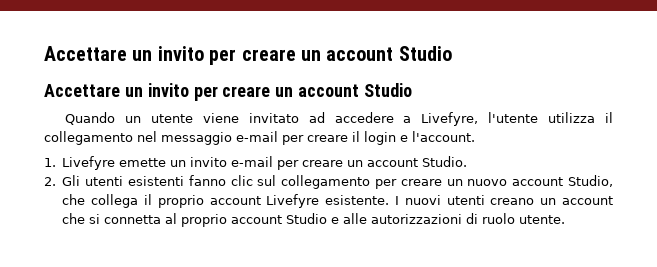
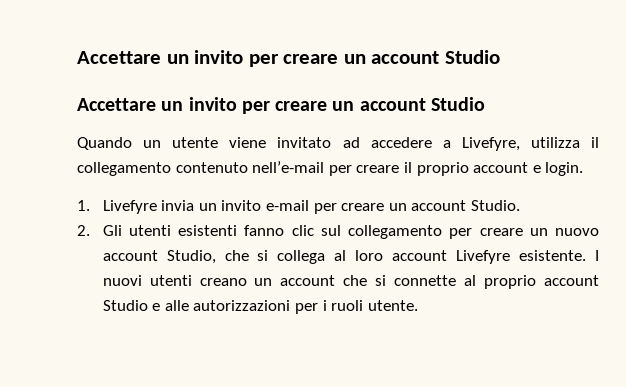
- Quando un utente viene invitato ad accedere a Livefyre, l'utente utilizza il collegamento nel messaggio e-mail per creare il login e l'account.
+ Quando un utente viene invitato ad accedere a Livefyre, utilizza il collegamento contenuto nell’e-mail per creare il proprio account e login.
- 1. Livefyre emette un invito e-mail per creare un account Studio.
+ 1. Livefyre invia un invito e-mail per creare un account Studio.
- 2. Gli utenti esistenti fanno clic sul collegamento per creare un nuovo account Studio, che collega il proprio account Livefyre esistente.
+ 2. Gli utenti esistenti fanno clic sul collegamento per creare un nuovo account Studio, che si collega al loro account Livefyre esistente.
- I nuovi utenti creano un account che si connetta al proprio account Studio e alle autorizzazioni di ruolo utente.
+ I nuovi utenti creano un account che si connette al proprio account Studio e alle autorizzazioni per i ruoli utente.

